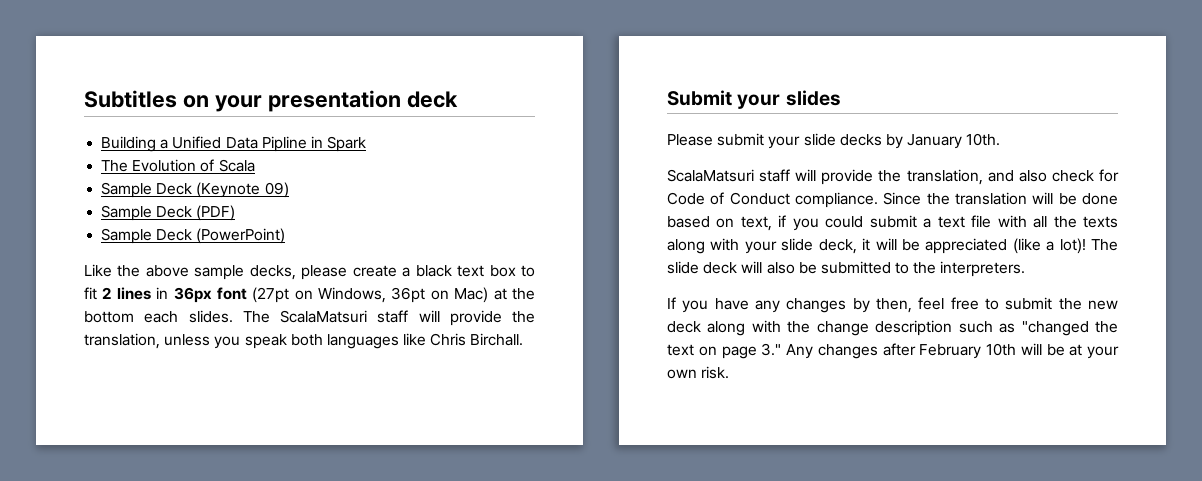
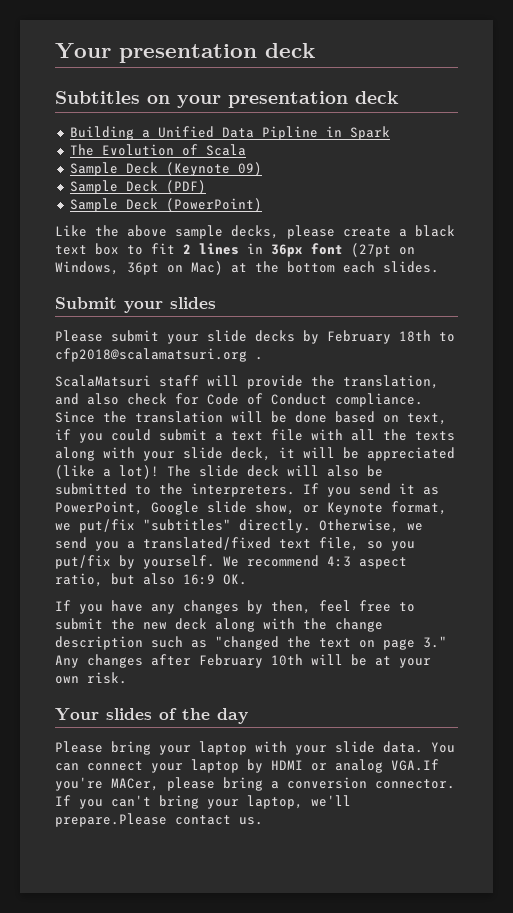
+ Your presentation deck
- The ScalaMatsuri staff will provide the translation, unless you speak both languages like Chris Birchall.
- Please submit your slide decks by January 10th.
+ Please submit your slide decks by February 18th to cfp2018@scalamatsuri.org .
+ If you send it as PowerPoint, Google slide show, or Keynote format, we put/fix "subtitles" directly. Otherwise, we send you a translated/fixed text file, so you put/fix by yourself. We recommend 4:3 aspect ratio, but also 16:9 OK.
+ Your slides of the day
+ Please bring your laptop with your slide data. You can connect your laptop by HDMI or analog VGA.If you're MACer, please bring a conversion connector. If you can't bring your laptop, we'll prepare.Please contact us.

